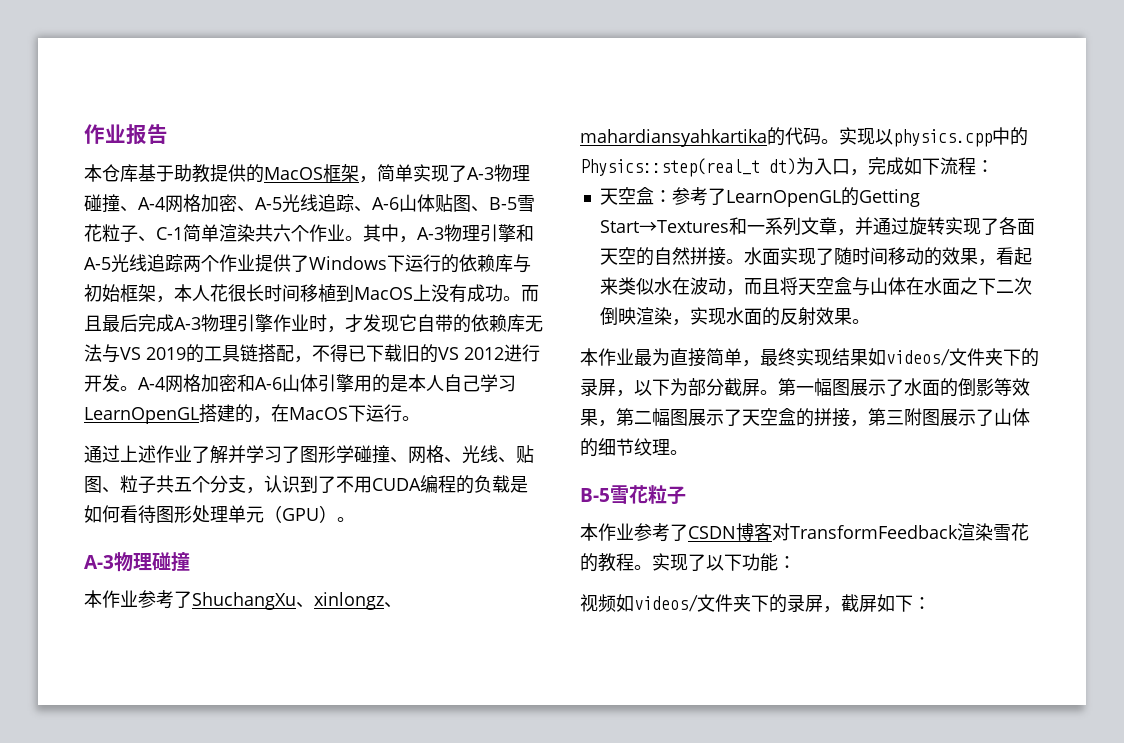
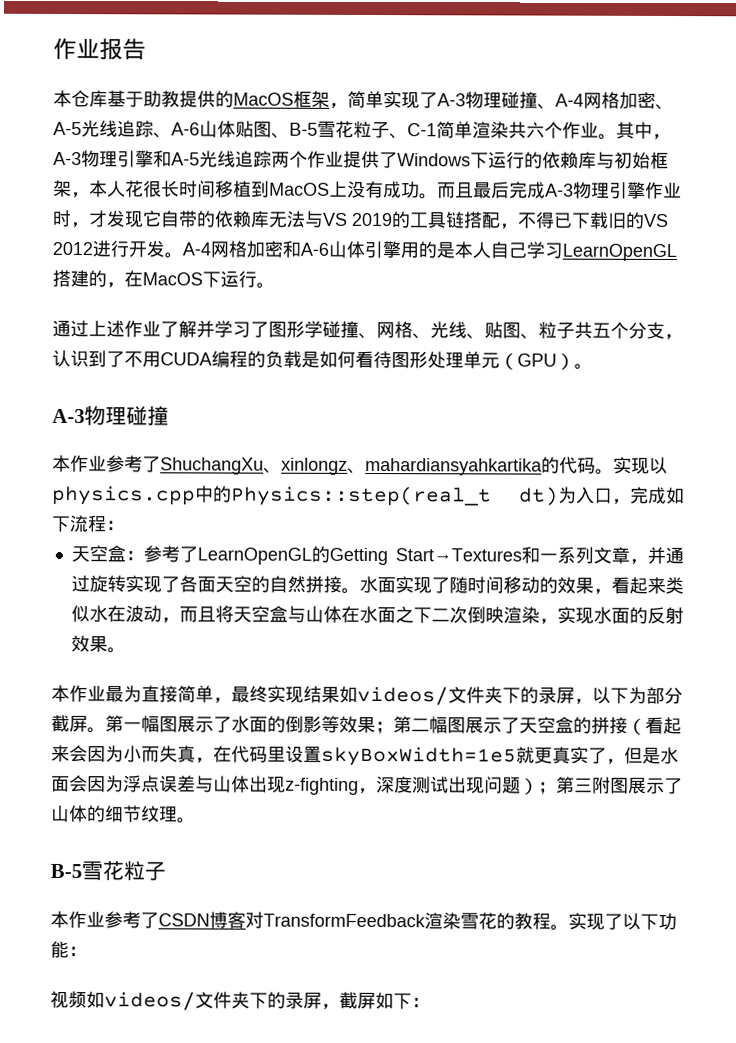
- 第一幅图展示了水面的倒影等效果，第二幅图展示了天空盒的拼接，第三附图展示了山体的细节纹理。
+ 第一幅图展示了水面的倒影等效果；第二幅图展示了天空盒的拼接（看起来会因为小而失真，在代码里设置skyBoxWidth=1e5就更真实了，但是水面会因为浮点误差与山体出现z-fighting，深度测试出现问题）；第三附图展示了山体的细节纹理。

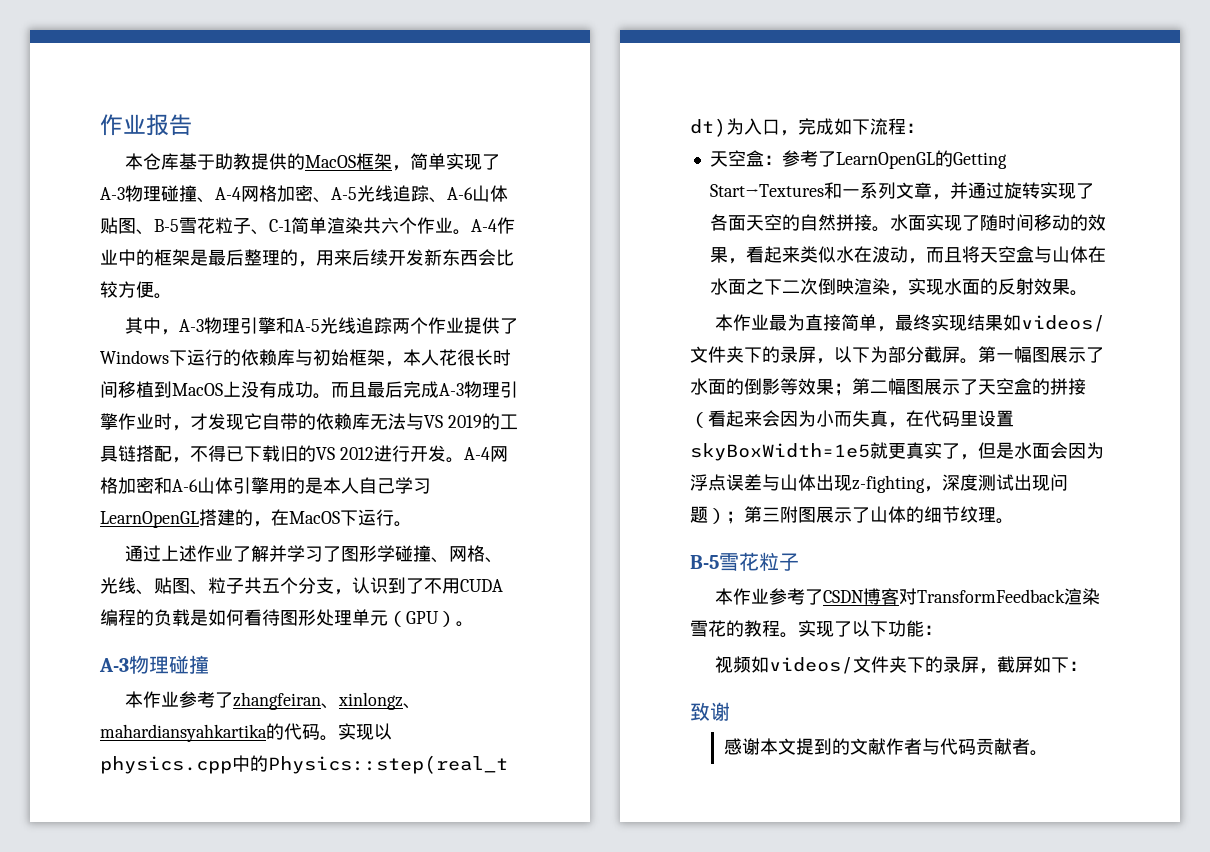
- 本仓库基于助教提供的MacOS框架，简单实现了A-3物理碰撞、A-4网格加密、A-5光线追踪、A-6山体贴图、B-5雪花粒子、C-1简单渲染共六个作业。其中，A-3物理引擎和A-5光线追踪两个作业提供了Windows下运行的依赖库与初始框架，本人花很长时间移植到MacOS上没有成功。
+ 本仓库基于助教提供的MacOS框架，简单实现了A-3物理碰撞、A-4网格加密、A-5光线追踪、A-6山体贴图、B-5雪花粒子、C-1简单渲染共六个作业。A-4作业中的框架是最后整理的，用来后续开发新东西会比较方便。
+ 其中，A-3物理引擎和A-5光线追踪两个作业提供了Windows下运行的依赖库与初始框架，本人花很长时间移植到MacOS上没有成功。
- 本作业参考了ShuchangXu、xinlongz、mahardiansyahkartika的代码。
+ 本作业参考了zhangfeiran、xinlongz、mahardiansyahkartika的代码。
+ 致谢
+ 感谢本文提到的文献作者与代码贡献者。

